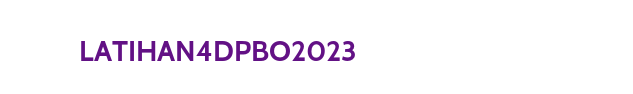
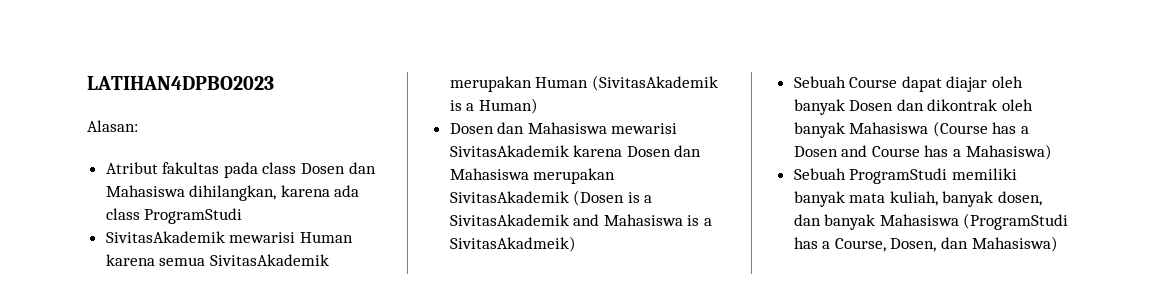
+ Alasan:
+ Atribut fakultas pada class Dosen dan Mahasiswa dihilangkan, karena ada class ProgramStudi
+ SivitasAkademik mewarisi Human karena semua SivitasAkademik merupakan Human (SivitasAkademik is a Human)
+ Dosen dan Mahasiswa mewarisi SivitasAkademik karena Dosen dan Mahasiswa merupakan SivitasAkademik (Dosen is a SivitasAkademik and Mahasiswa is a SivitasAkadmeik)
+ Sebuah Course dapat diajar oleh banyak Dosen dan dikontrak oleh banyak Mahasiswa (Course has a Dosen and Course has a Mahasiswa)
+ Sebuah ProgramStudi memiliki banyak mata kuliah, banyak dosen, dan banyak Mahasiswa (ProgramStudi has a Course, Dosen, dan Mahasiswa)

